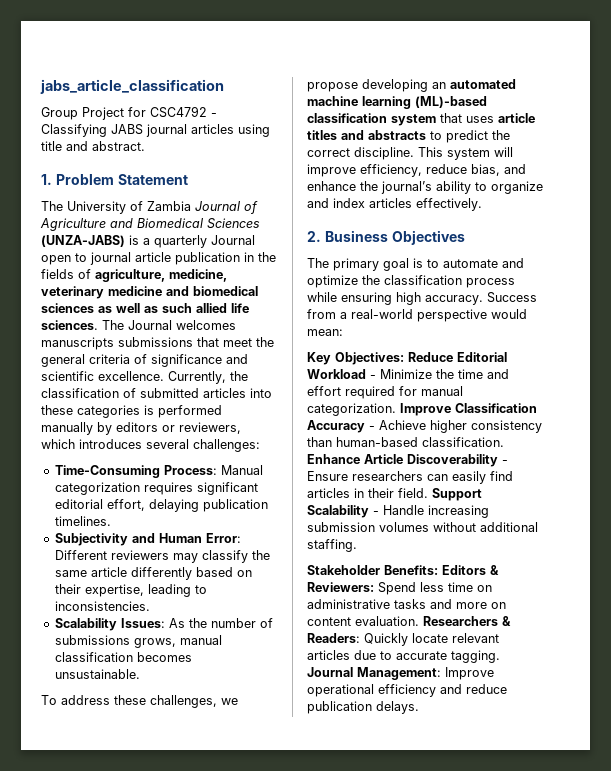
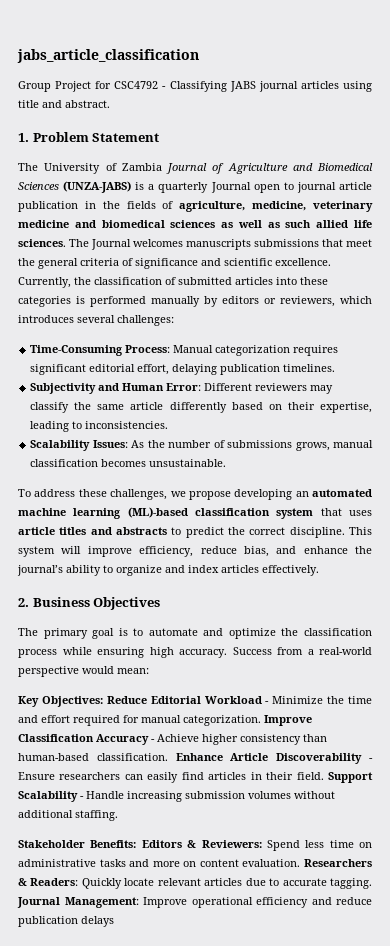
- Journal Management: Improve operational efficiency and reduce publication delays.
+ Journal Management: Improve operational efficiency and reduce publication delays

